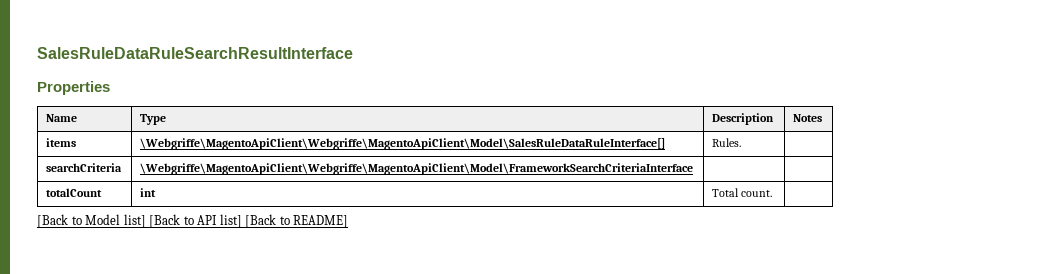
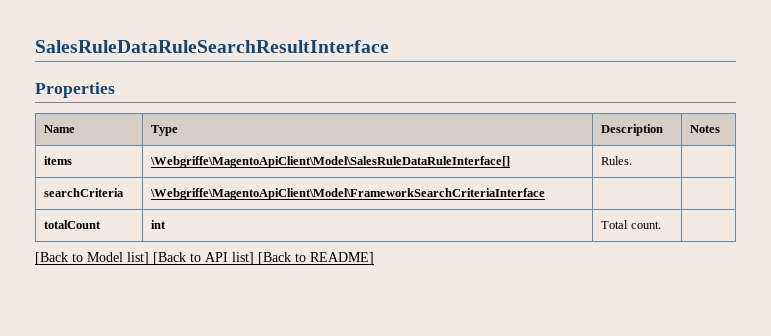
- items | \Webgriffe\MagentoApiClient\Webgriffe\MagentoApiClient\Model\SalesRuleDataRuleInterface[] | Rules. |
+ items | \Webgriffe\MagentoApiClient\Model\SalesRuleDataRuleInterface[] | Rules. |
- searchCriteria | \Webgriffe\MagentoApiClient\Webgriffe\MagentoApiClient\Model\FrameworkSearchCriteriaInterface | |
+ searchCriteria | \Webgriffe\MagentoApiClient\Model\FrameworkSearchCriteriaInterface | |

